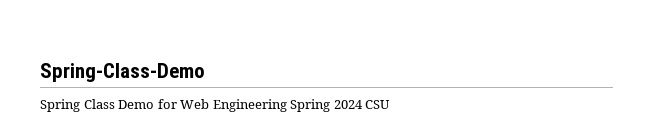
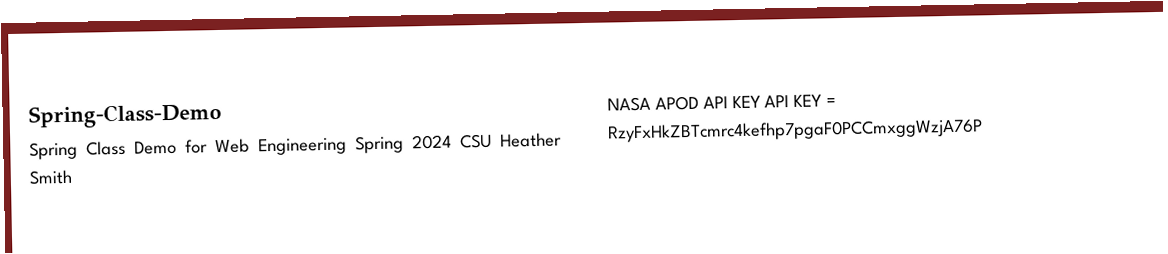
- Spring Class Demo for Web Engineering Spring 2024 CSU
+ Spring Class Demo for Web Engineering Spring 2024 CSU Heather Smith
+ NASA APOD API KEY API KEY = RzyFxHkZBTcmrc4kefhp7pgaF0PCCmxggWzjA76P

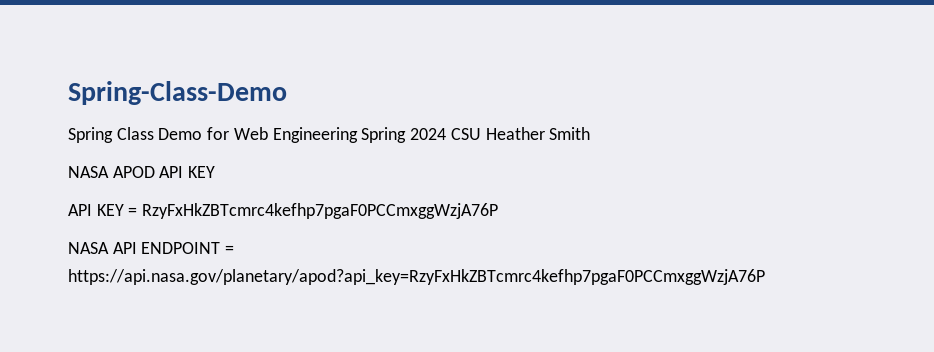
- NASA APOD API KEY API KEY = RzyFxHkZBTcmrc4kefhp7pgaF0PCCmxggWzjA76P
+ NASA APOD API KEY
+ API KEY = RzyFxHkZBTcmrc4kefhp7pgaF0PCCmxggWzjA76P
+ NASA API ENDPOINT = https://api.nasa.gov/planetary/apod?api_key=RzyFxHkZBTcmrc4kefhp7pgaF0PCCmxggWzjA76P

